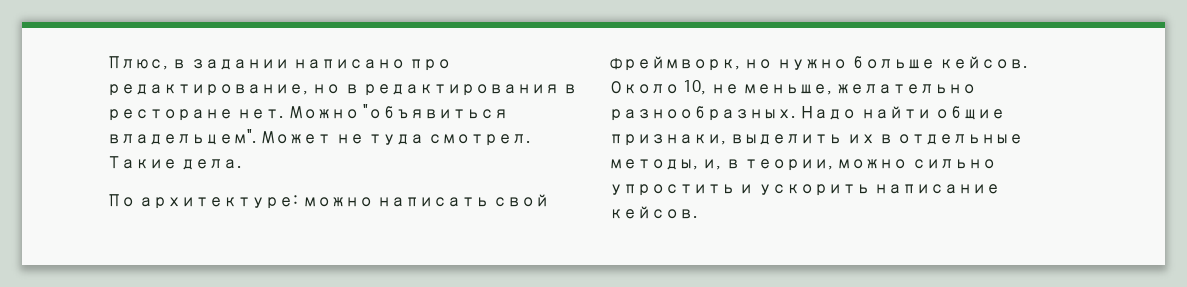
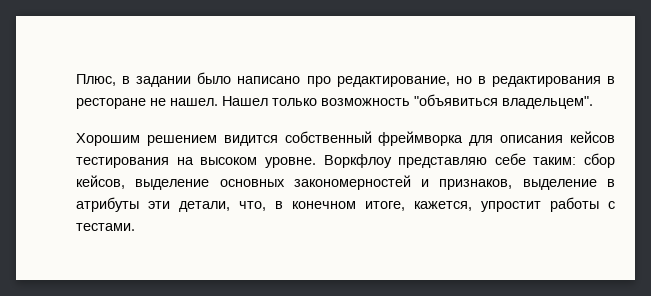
- Плюс, в задании написано про редактирование, но в редактирования в ресторане нет. Можно "объявиться владельцем". Может не туда смотрел. Такие дела.
- По архитектуре: можно написать свой фреймворк, но нужно больше кейсов. Около 10, не меньше, желательно разнообразных. Надо найти общие признаки, выделить их в отдельные методы, и, в теории, можно сильно упростить и ускорить написание кейсов.
+ Плюс, в задании было написано про редактирование, но в редактирования в ресторане не нашел. Нашел только возможность "объявиться владельцем".
+ Хорошим решением видится собственный фреймворка для описания кейсов тестирования на высоком уровне. Воркфлоу представляю себе таким: сбор кейсов, выделение основных закономерностей и признаков, выделение в атрибуты эти детали, что, в конечном итоге, кажется, упростит работы с тестами.

